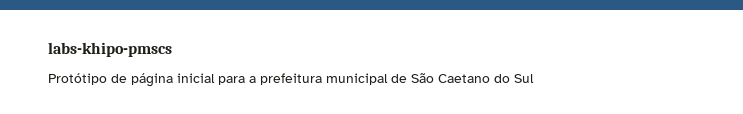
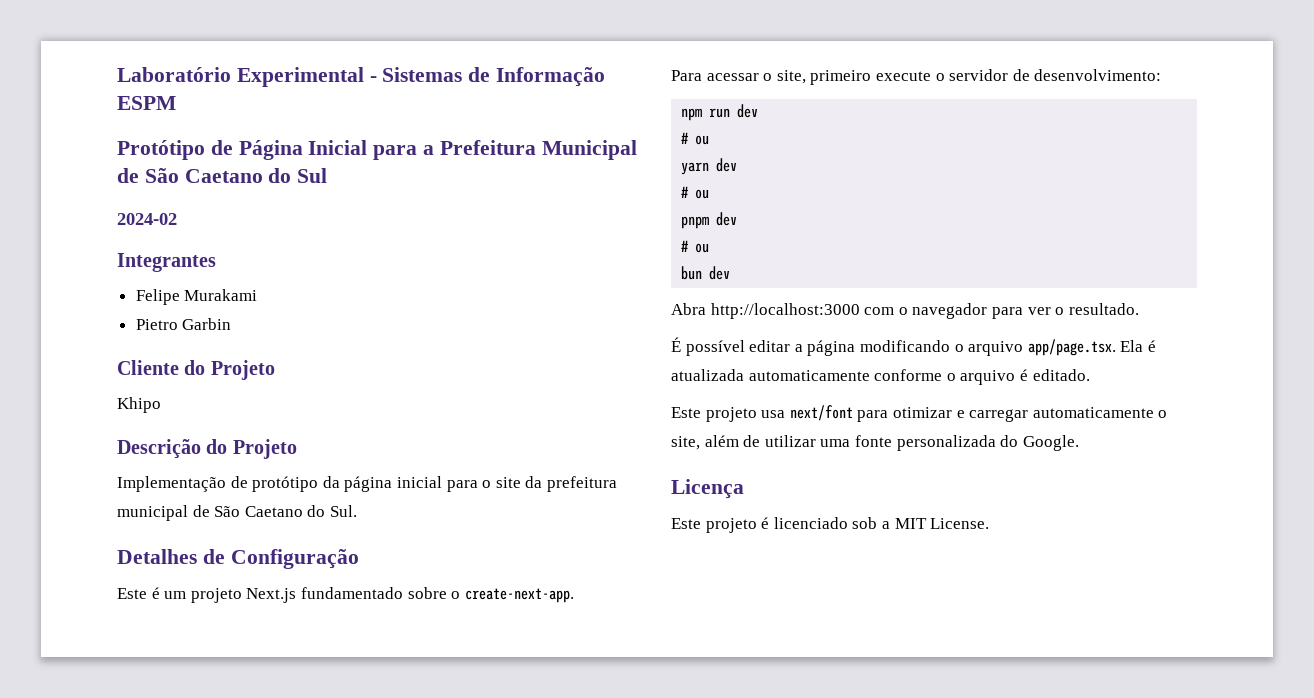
- labs-khipo-pmscs
- Protótipo de página inicial para a prefeitura municipal de São Caetano do Sul
+ Laboratório Experimental - Sistemas de Informação ESPM
+ Protótipo de Página Inicial para a Prefeitura Municipal de São Caetano do Sul
+ 2024-02
+ Integrantes
+ Felipe Murakami
+ Pietro Garbin
+ Cliente do Projeto
+ Khipo
+ Descrição do Projeto
+ Implementação de protótipo da página inicial para o site da prefeitura municipal de São Caetano do Sul.
+ Detalhes de Configuração
+ Este é um projeto Next.js fundamentado sobre o create-next-app.
+ Para acessar o site, primeiro execute o servidor de desenvolvimento:
+ npm run dev
+ # ou
+ yarn dev
+ # ou
+ pnpm dev
+ # ou
+ bun dev
+ Abra http://localhost:3000 com o navegador para ver o resultado.
+ É possível editar a página modificando o arquivo app/page.tsx. Ela é atualizada automaticamente conforme o arquivo é editado.
+ Este projeto usa next/font para otimizar e carregar automaticamente o site, além de utilizar uma fonte personalizada do Google.
+ Licença
+ Este projeto é licenciado sob a MIT License.

